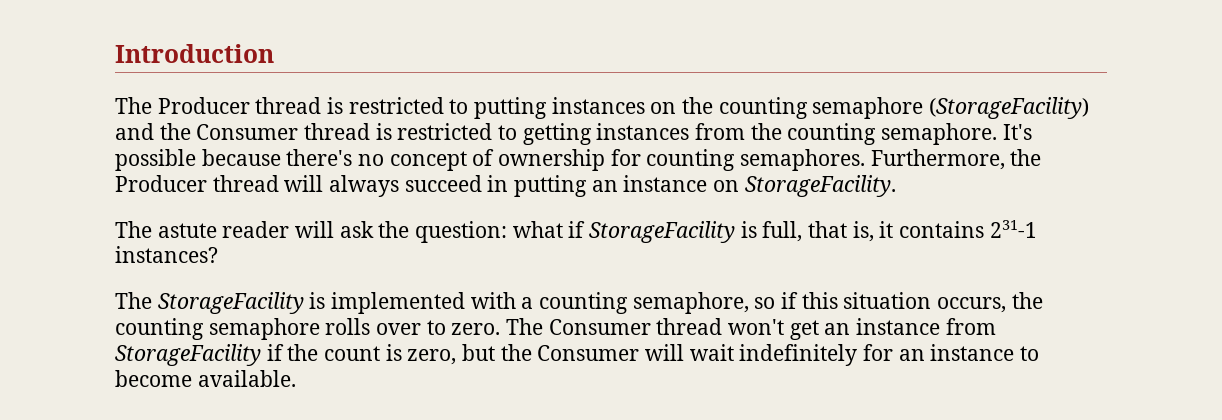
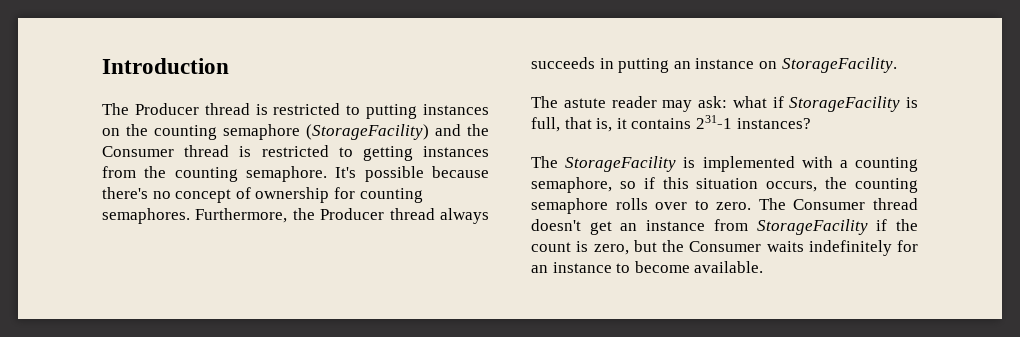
- Furthermore, the Producer thread will always succeed in putting an instance on StorageFacility.
+ Furthermore, the Producer thread always succeeds in putting an instance on StorageFacility.
- The astute reader will ask the question: what if StorageFacility is full, that is, it contains 231-1 instances?
+ The astute reader may ask: what if StorageFacility is full, that is, it contains 231-1 instances?
- The Consumer thread won't get an instance from StorageFacility if the count is zero, but the Consumer will wait indefinitely for an instance to become available.
+ The Consumer thread doesn't get an instance from StorageFacility if the count is zero, but the Consumer waits indefinitely for an instance to become available.

